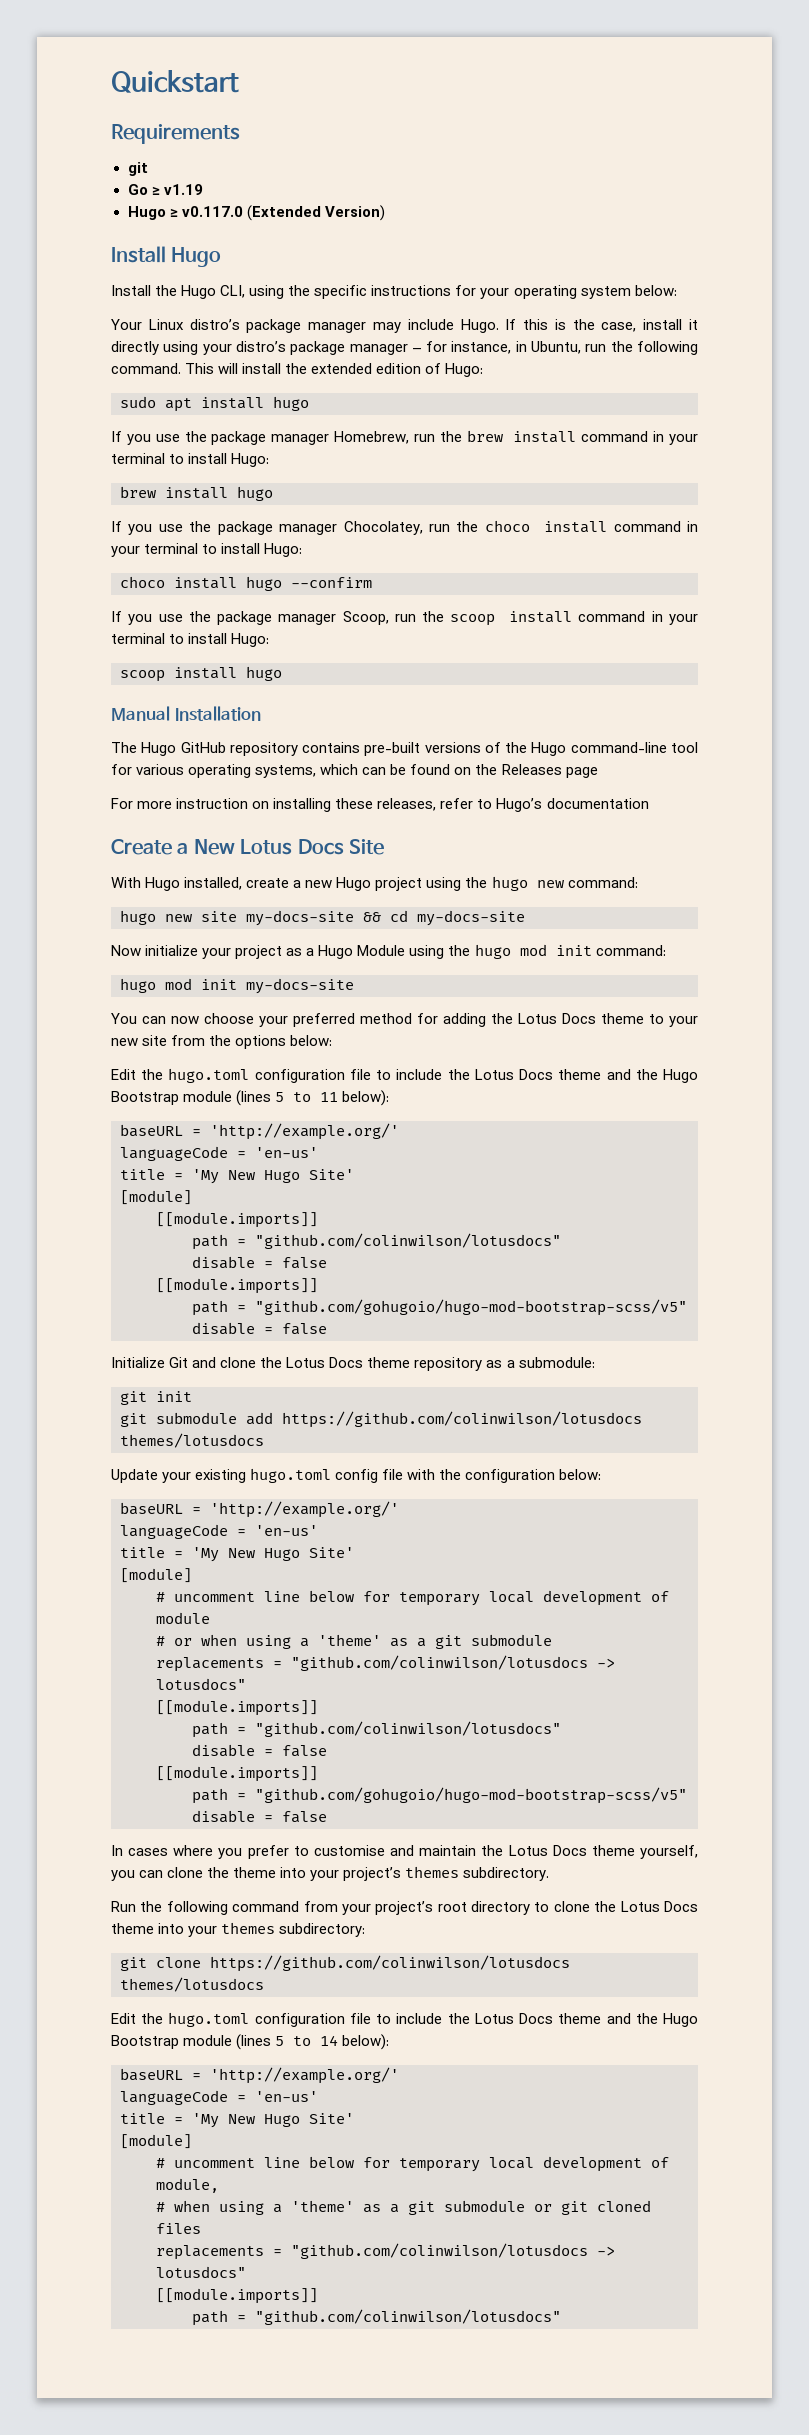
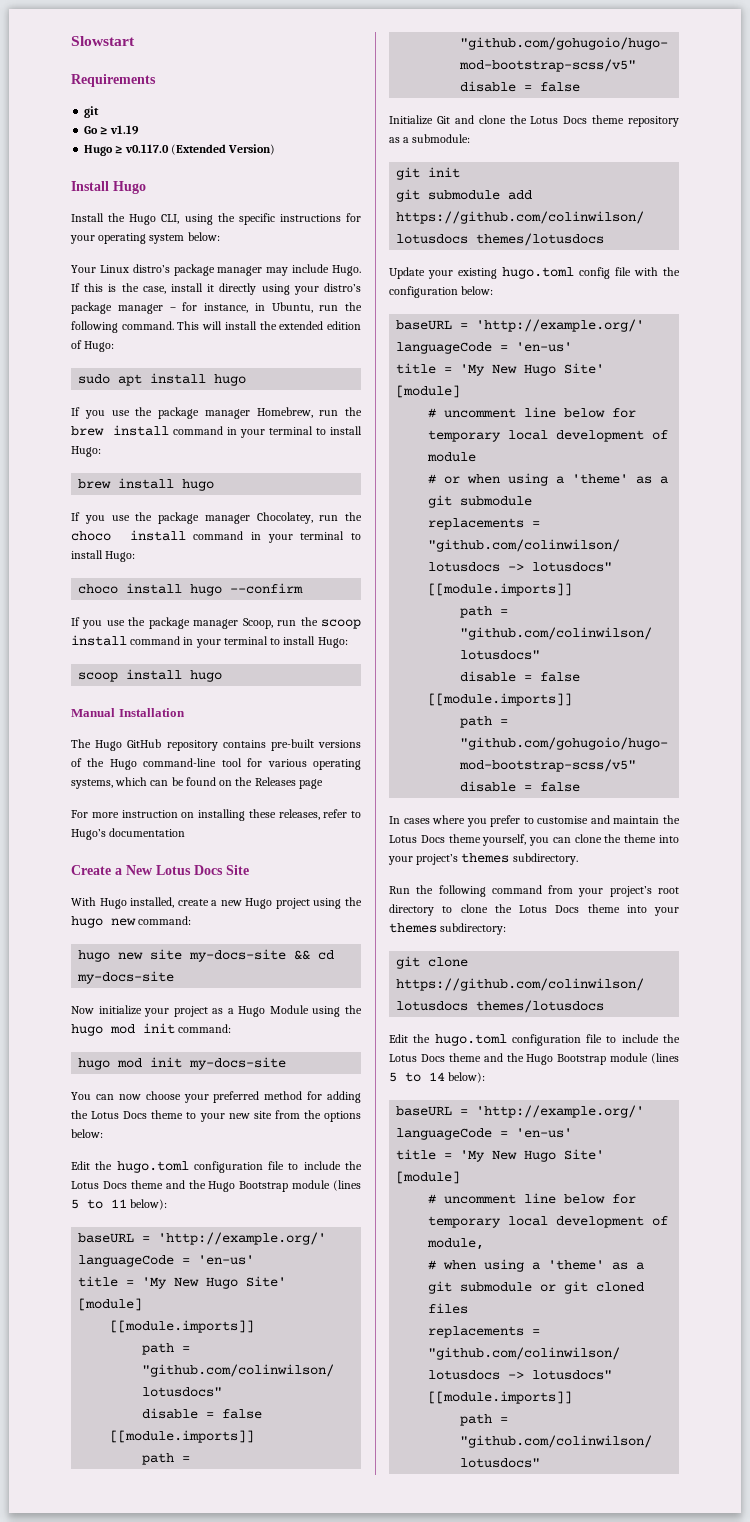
- Quickstart
+ Slowstart

